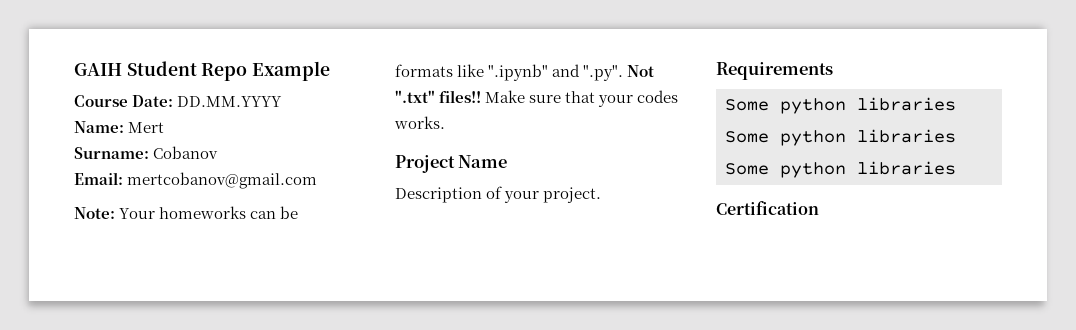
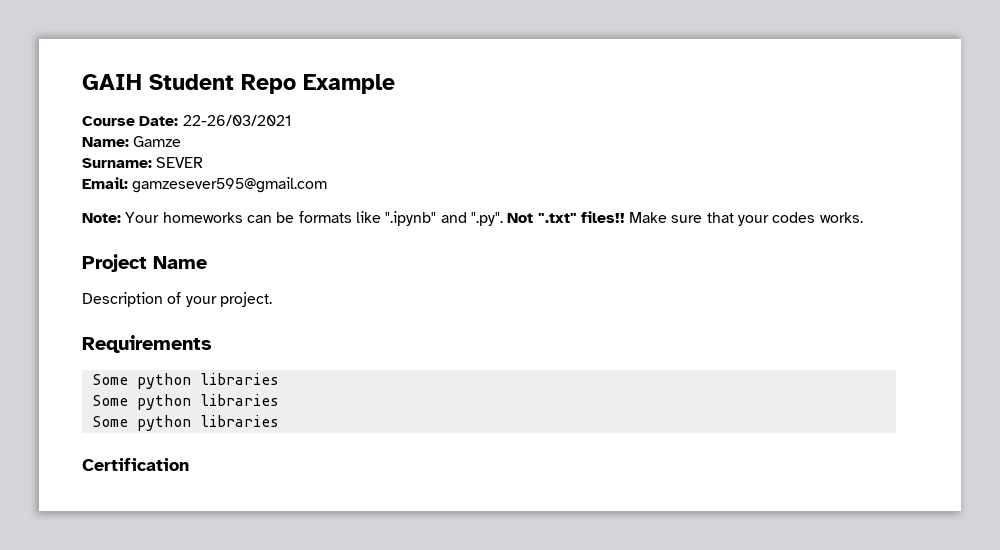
- Course Date: DD.MM.YYYY
+ Course Date: 22-26/03/2021
- Name: Mert
+ Name: Gamze
- Surname: Cobanov
+ Surname: SEVER
- Email: mertcobanov@gmail.com
+ Email: gamzesever595@gmail.com

